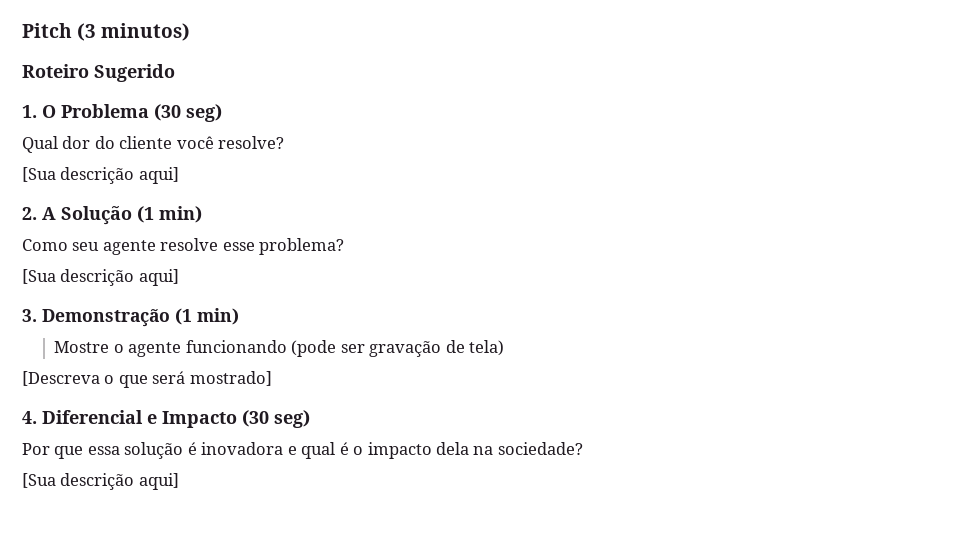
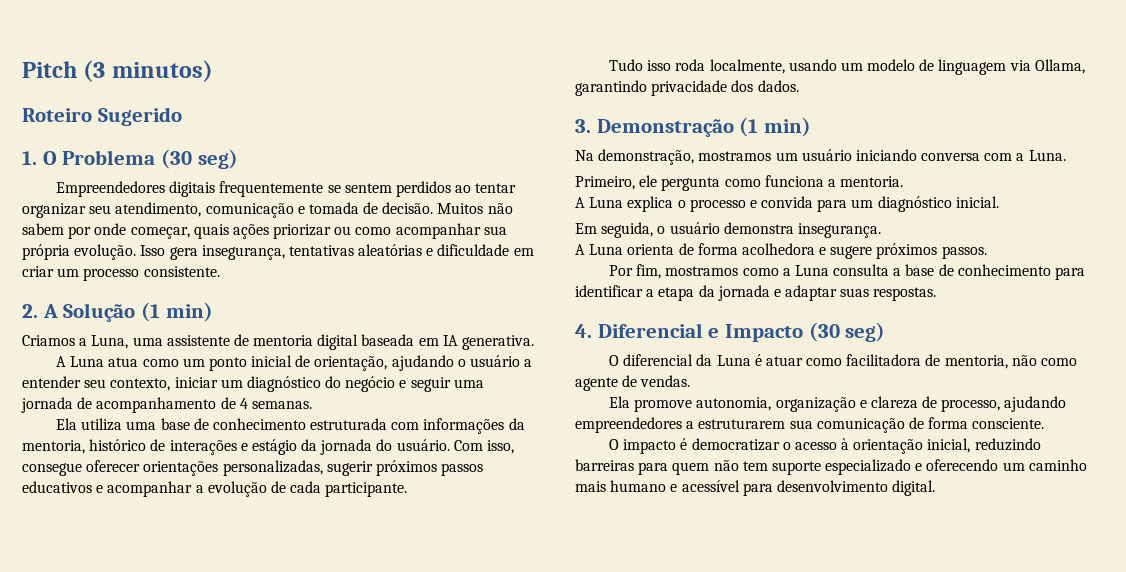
- Qual dor do cliente você resolve?
- [Sua descrição aqui]
+ Empreendedores digitais frequentemente se sentem perdidos ao tentar organizar seu atendimento, comunicação e tomada de decisão. Muitos não sabem por onde começar, quais ações priorizar ou como acompanhar sua própria evolução. Isso gera insegurança, tentativas aleatórias e dificuldade em criar um processo consistente.
- Como seu agente resolve esse problema?
- [Sua descrição aqui]
+ Criamos a Luna, uma assistente de mentoria digital baseada em IA generativa.
+ A Luna atua como um ponto inicial de orientação, ajudando o usuário a entender seu contexto, iniciar um diagnóstico do negócio e seguir uma jornada de acompanhamento de 4 semanas.
+ Ela utiliza uma base de conhecimento estruturada com informações da mentoria, histórico de interações e estágio da jornada do usuário. Com isso, consegue oferecer orientações personalizadas, sugerir próximos passos educativos e acompanhar a evolução de cada participante.
+ Tudo isso roda localmente, usando um modelo de linguagem via Ollama, garantindo privacidade dos dados.
  3. Demonstração (1 min)
- Mostre o agente funcionando (pode ser gravação de tela)
- [Descreva o que será mostrado]
+ Na demonstração, mostramos um usuário iniciando conversa com a Luna.
+ Primeiro, ele pergunta como funciona a mentoria.
+ A Luna explica o processo e convida para um diagnóstico inicial.
+ Em seguida, o usuário demonstra insegurança.
+ A Luna orienta de forma acolhedora e sugere próximos passos.
+ Por fim, mostramos como a Luna consulta a base de conhecimento para identificar a etapa da jornada e adaptar suas respostas.
- Por que essa solução é inovadora e qual é o impacto dela na sociedade?
- [Sua descrição aqui]
+ O diferencial da Luna é atuar como facilitadora de mentoria, não como agente de vendas.
+ Ela promove autonomia, organização e clareza de processo, ajudando empreendedores a estruturarem sua comunicação de forma consciente.
+ O impacto é democratizar o acesso à orientação inicial, reduzindo barreiras para quem não tem suporte especializado e oferecendo um caminho mais humano e acessível para desenvolvimento digital.

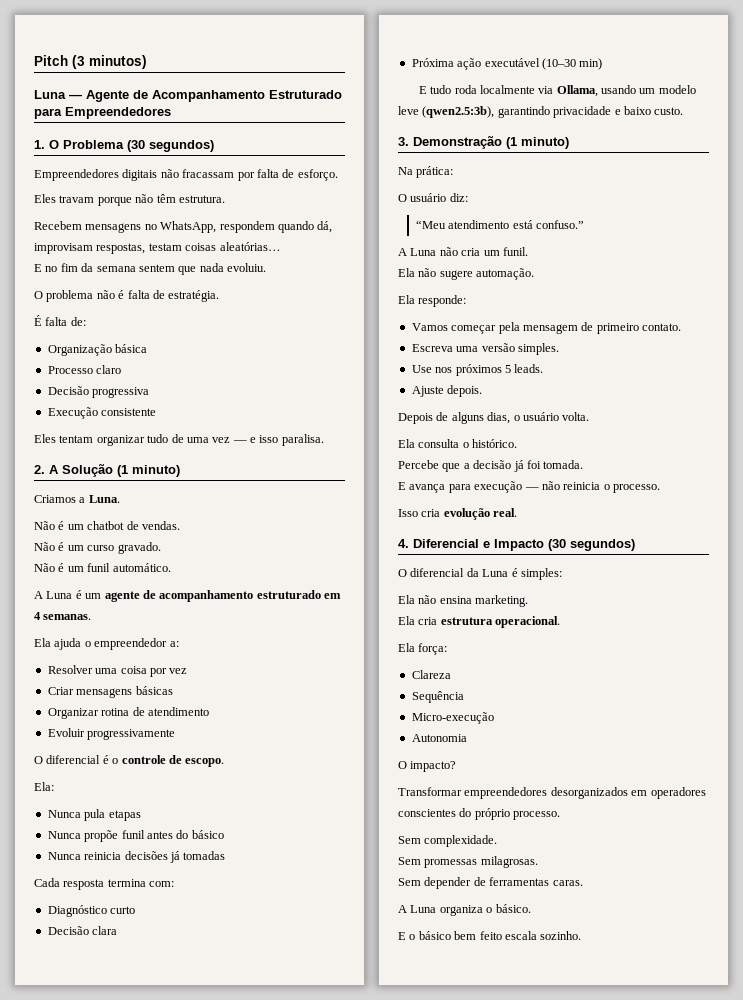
- Roteiro Sugerido
+ Luna — Agente de Acompanhamento Estruturado para Empreendedores
- 1. O Problema (30 seg)
+ 1. O Problema (30 segundos)
- Empreendedores digitais frequentemente se sentem perdidos ao tentar organizar seu atendimento, comunicação e tomada de decisão. Muitos não sabem por onde começar, quais ações priorizar ou como acompanhar sua própria evolução. Isso gera insegurança, tentativas aleatórias e dificuldade em criar um processo consistente.
+ Empreendedores digitais não fracassam por falta de esforço.
+ Eles travam porque não têm estrutura.
+ Recebem mensagens no WhatsApp, respondem quando dá, improvisam respostas, testam coisas aleatórias…
+ E no fim da semana sentem que nada evoluiu.
+ O problema não é falta de estratégia.
+ É falta de:
+ Organização básica
+ Processo claro
+ Decisão progressiva
+ Execução consistente
+ Eles tentam organizar tudo de uma vez — e isso paralisa.
- 2. A Solução (1 min)
+ 2. A Solução (1 minuto)
- Criamos a Luna, uma assistente de mentoria digital baseada em IA generativa.
- A Luna atua como um ponto inicial de orientação, ajudando o usuário a entender seu contexto, iniciar um diagnóstico do negócio e seguir uma jornada de acompanhamento de 4 semanas.
- Ela utiliza uma base de conhecimento estruturada com informações da mentoria, histórico de interações e estágio da jornada do usuário. Com isso, consegue oferecer orientações personalizadas, sugerir próximos passos educativos e acompanhar a evolução de cada participante.
- Tudo isso roda localmente, usando um modelo de linguagem via Ollama, garantindo privacidade dos dados.
+ Criamos a Luna.
+ Não é um chatbot de vendas.
+ Não é um curso gravado.
+ Não é um funil automático.
+ A Luna é um agente de acompanhamento estruturado em 4 semanas.
+ Ela ajuda o empreendedor a:
+ Resolver uma coisa por vez
+ Criar mensagens básicas
+ Organizar rotina de atendimento
+ Evoluir progressivamente
+ O diferencial é o controle de escopo.
+ Ela:
+ Nunca pula etapas
+ Nunca propõe funil antes do básico
+ Nunca reinicia decisões já tomadas
+ Cada resposta termina com:
+ Diagnóstico curto
+ Decisão clara
+ Próxima ação executável (10–30 min)
+ E tudo roda localmente via Ollama, usando um modelo leve (qwen2.5:3b), garantindo privacidade e baixo custo.
- 3. Demonstração (1 min)
+ 3. Demonstração (1 minuto)
- Na demonstração, mostramos um usuário iniciando conversa com a Luna.
- Primeiro, ele pergunta como funciona a mentoria.
- A Luna explica o processo e convida para um diagnóstico inicial.
- Em seguida, o usuário demonstra insegurança.
- A Luna orienta de forma acolhedora e sugere próximos passos.
- Por fim, mostramos como a Luna consulta a base de conhecimento para identificar a etapa da jornada e adaptar suas respostas.
+ Na prática:
+ O usuário diz:
+ “Meu atendimento está confuso.”
+ A Luna não cria um funil.
+ Ela não sugere automação.
+ Ela responde:
+ Vamos começar pela mensagem de primeiro contato.
+ Escreva uma versão simples.
+ Use nos próximos 5 leads.
+ Ajuste depois.
+ Depois de alguns dias, o usuário volta.
+ Ela consulta o histórico.
+ Percebe que a decisão já foi tomada.
+ E avança para execução — não reinicia o processo.
+ Isso cria evolução real.
- 4. Diferencial e Impacto (30 seg)
+ 4. Diferencial e Impacto (30 segundos)
- O diferencial da Luna é atuar como facilitadora de mentoria, não como agente de vendas.
- Ela promove autonomia, organização e clareza de processo, ajudando empreendedores a estruturarem sua comunicação de forma consciente.
- O impacto é democratizar o acesso à orientação inicial, reduzindo barreiras para quem não tem suporte especializado e oferecendo um caminho mais humano e acessível para desenvolvimento digital.
+ O diferencial da Luna é simples:
+ Ela não ensina marketing.
+ Ela cria estrutura operacional.
+ Ela força:
+ Clareza
+ Sequência
+ Micro-execução
+ Autonomia
+ O impacto?
+ Transformar empreendedores desorganizados em operadores conscientes do próprio processo.
+ Sem complexidade.
+ Sem promessas milagrosas.
+ Sem depender de ferramentas caras.
+ A Luna organiza o básico.
+ E o básico bem feito escala sozinho.

